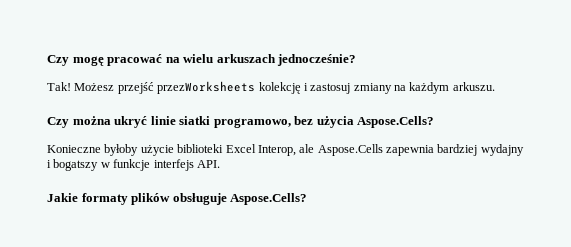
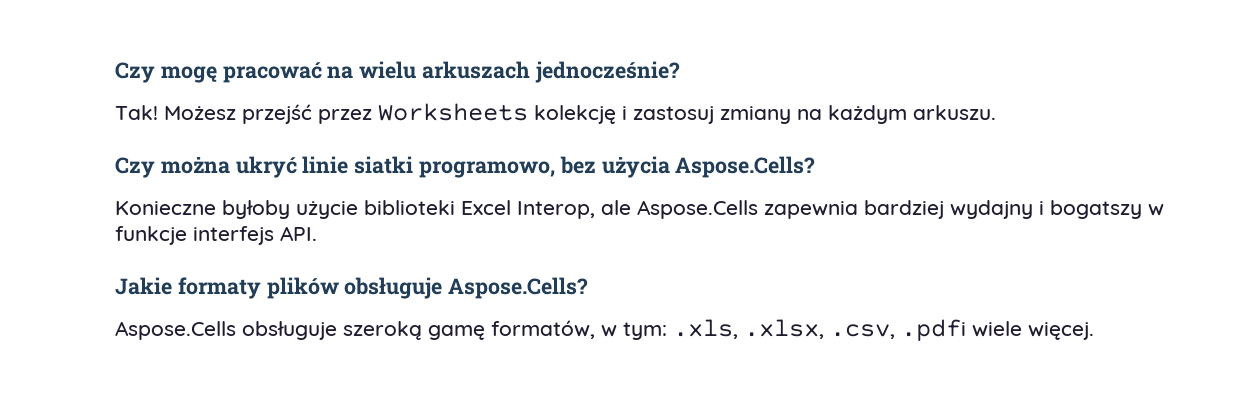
- Możesz przejść przezWorksheets kolekcję i zastosuj zmiany na każdym arkuszu.
+ Możesz przejść przez Worksheets kolekcję i zastosuj zmiany na każdym arkuszu.
+ Aspose.Cells obsługuje szeroką gamę formatów, w tym: .xls, .xlsx, .csv, .pdfi wiele więcej.

